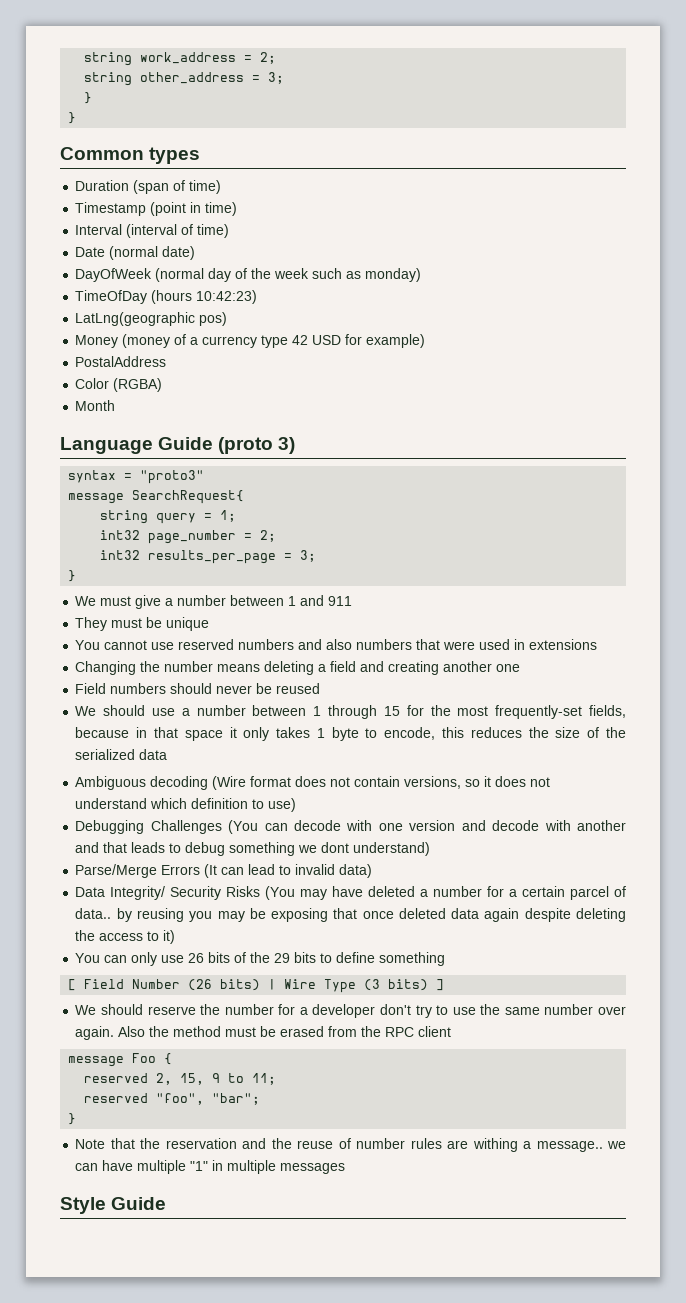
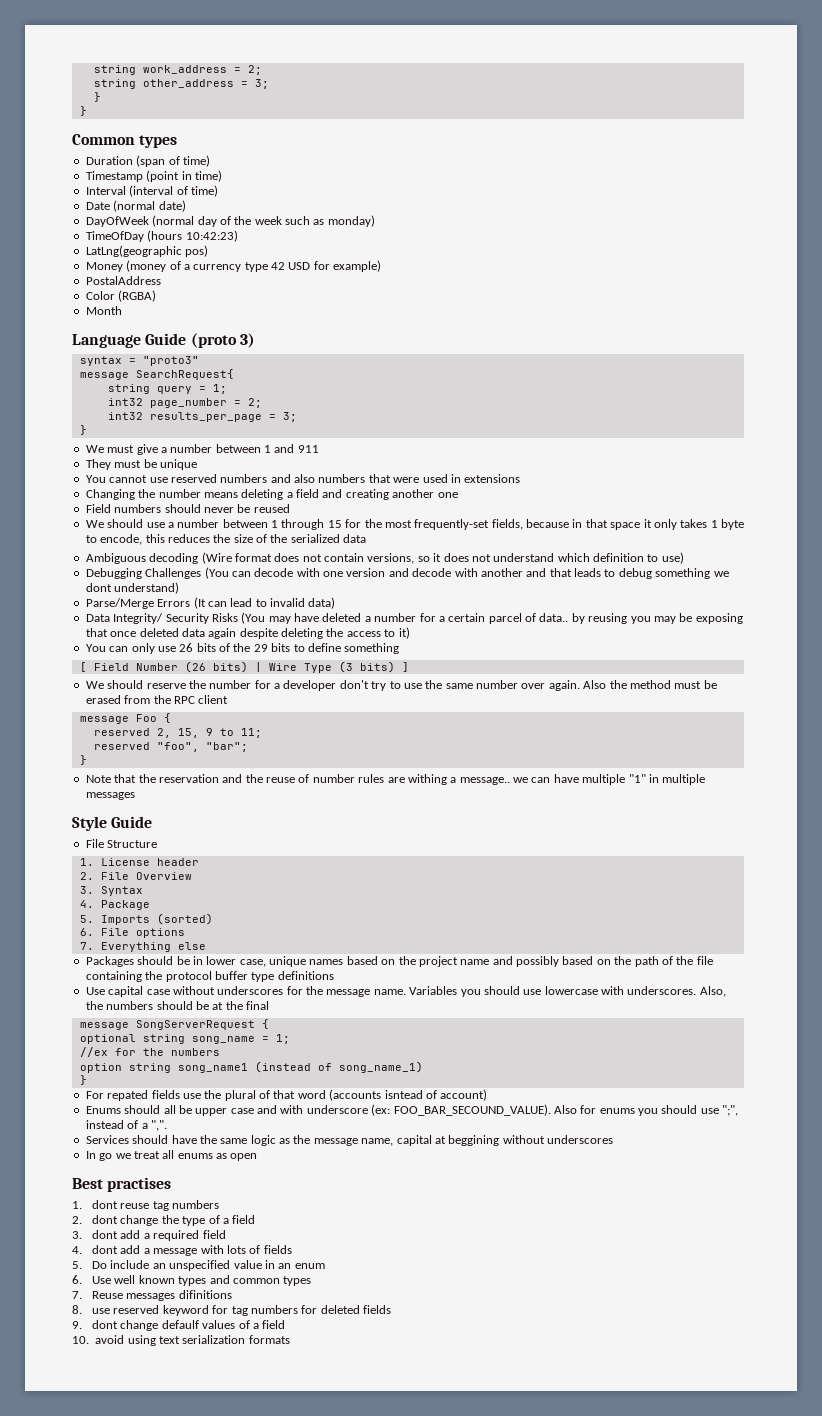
+ File Structure
+ 1. License header
+ 2. File Overview
+ 3. Syntax
+ 4. Package
+ 5. Imports (sorted)
+ 6. File options
+ 7. Everything else
+ Packages should be in lower case, unique names based on the project name and possibly based on the path of the file containing the protocol buffer type definitions
+ Use capital case without underscores for the message name. Variables you should use lowercase with underscores. Also, the numbers should be at the final
+ message SongServerRequest {
+ optional string song_name = 1;
+ //ex for the numbers
+ option string song_name1 (instead of song_name_1)
+ }
+ For repated fields use the plural of that word (accounts isntead of account)
+ Enums should all be upper case and with underscore (ex: FOO_BAR_SECOUND_VALUE). Also for enums you should use ";", instead of a ",".
+ Services should have the same logic as the message name, capital at beggining without underscores
+ In go we treat all enums as open
+ Best practises
+ 1. dont reuse tag numbers
+ 2. dont change the type of a field
+ 3. dont add a required field
+ 4. dont add a message with lots of fields
+ 5. Do include an unspecified value in an enum
+ 6. Use well known types and common types
+ 7. Reuse messages difinitions
+ 8. use reserved keyword for tag numbers for deleted fields
+ 9. dont change defaulf values of a field
+ 10. avoid using text serialization formats

